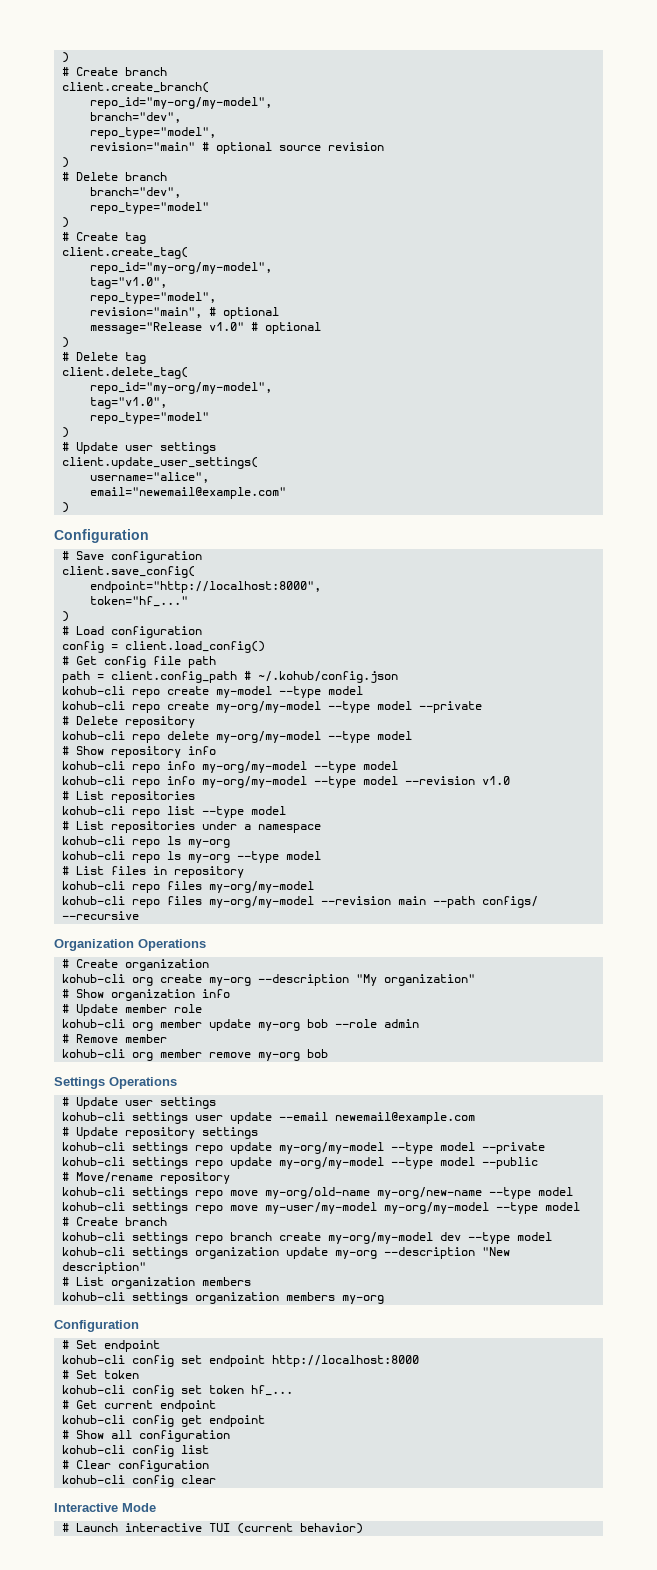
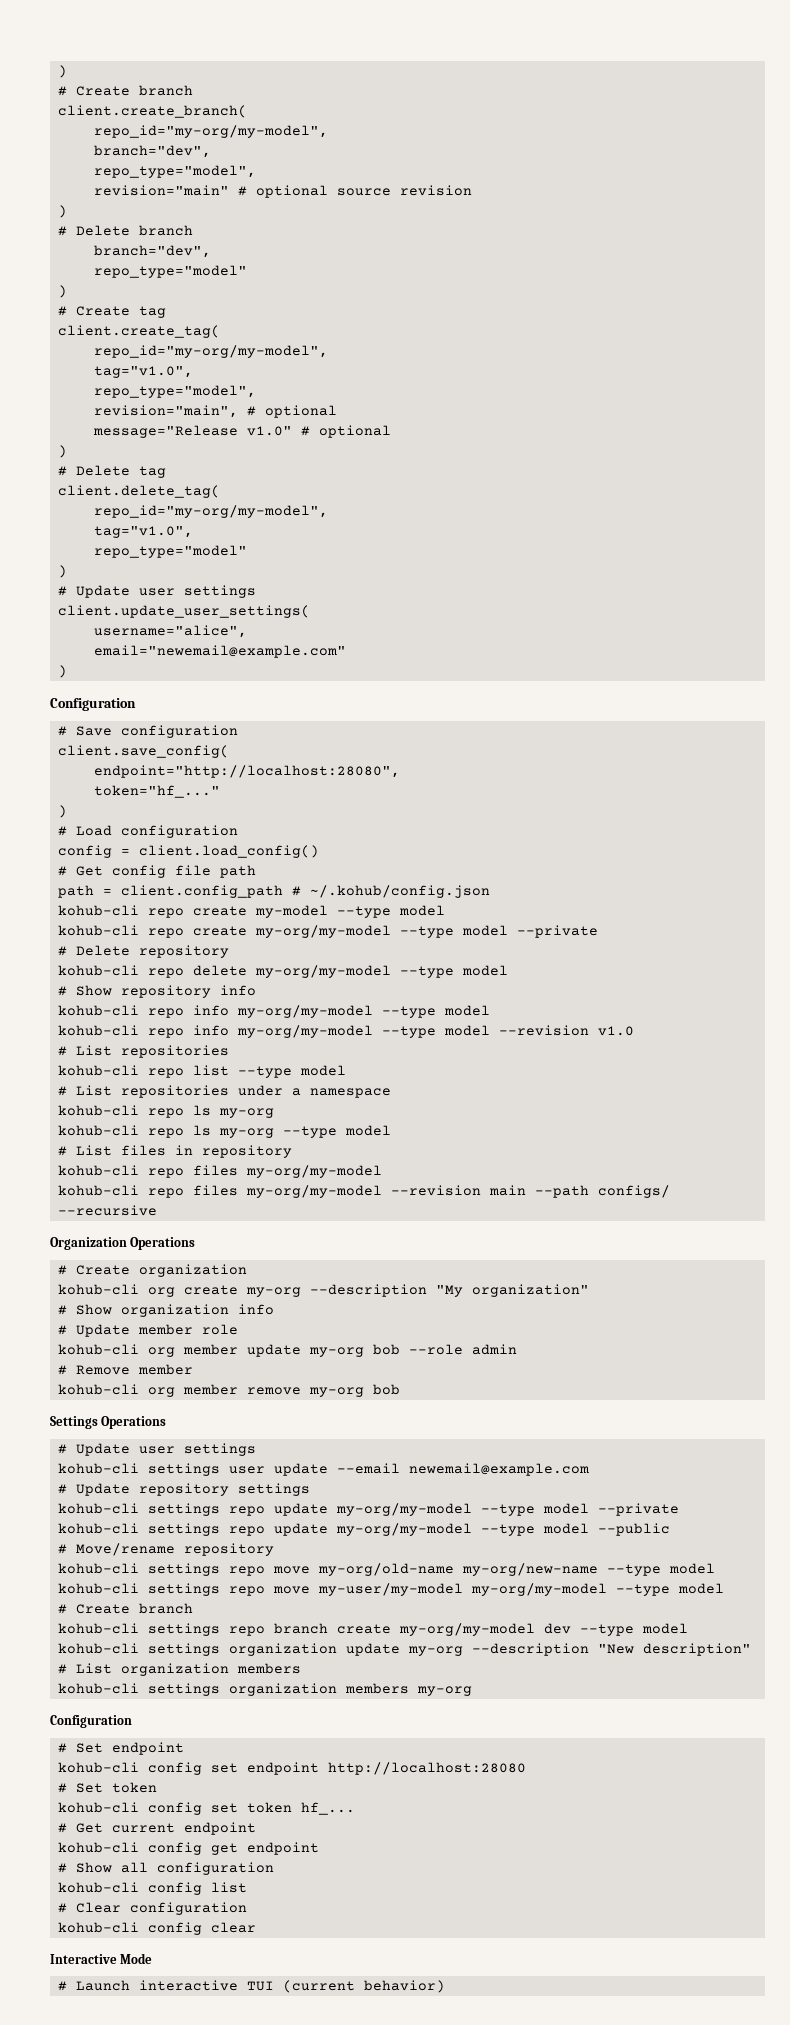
- endpoint="http://localhost:8000",
+ endpoint="http://localhost:28080",
- kohub-cli config set endpoint http://localhost:8000
+ kohub-cli config set endpoint http://localhost:28080

